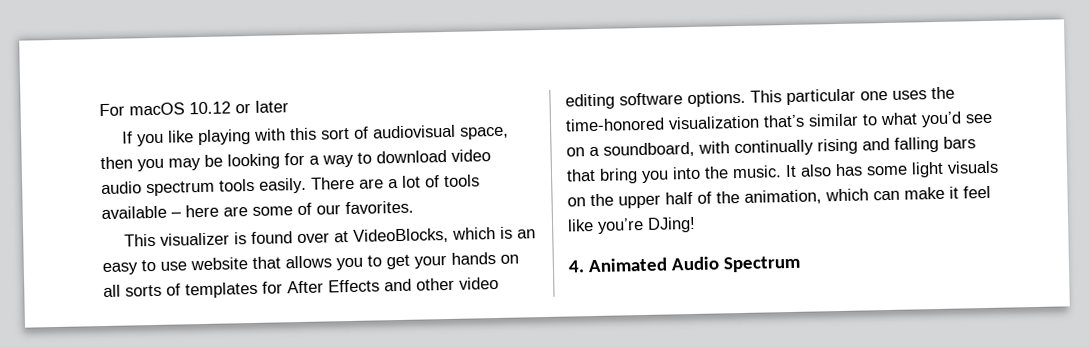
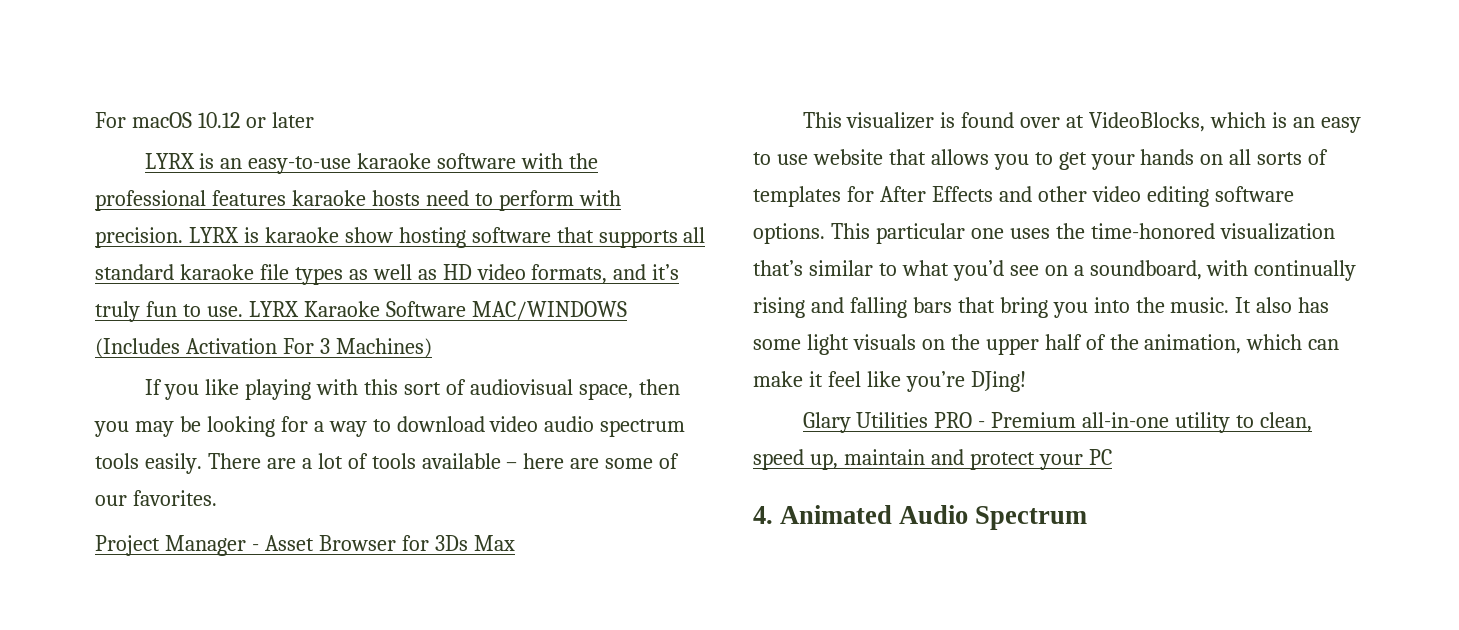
+ LYRX is an easy-to-use karaoke software with the professional features karaoke hosts need to perform with precision. LYRX is karaoke show hosting software that supports all standard karaoke file types as well as HD video formats, and it’s truly fun to use. LYRX Karaoke Software MAC/WINDOWS (Includes Activation For 3 Machines)
+ Project Manager - Asset Browser for 3Ds Max
+ Glary Utilities PRO - Premium all-in-one utility to clean, speed up, maintain and protect your PC

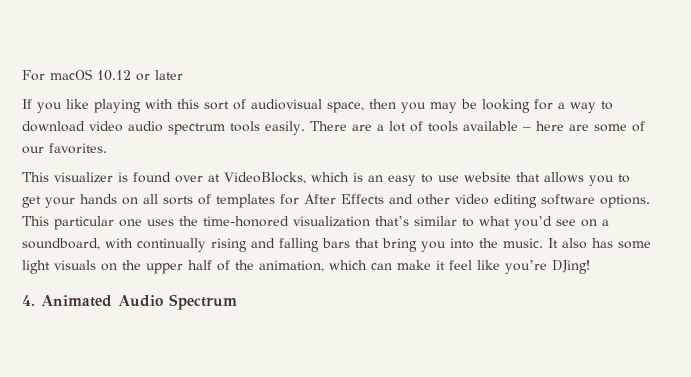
- LYRX is an easy-to-use karaoke software with the professional features karaoke hosts need to perform with precision. LYRX is karaoke show hosting software that supports all standard karaoke file types as well as HD video formats, and it’s truly fun to use. LYRX Karaoke Software MAC/WINDOWS (Includes Activation For 3 Machines)
- Project Manager - Asset Browser for 3Ds Max
- Glary Utilities PRO - Premium all-in-one utility to clean, speed up, maintain and protect your PC

